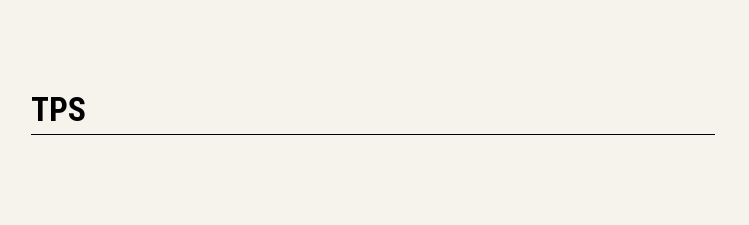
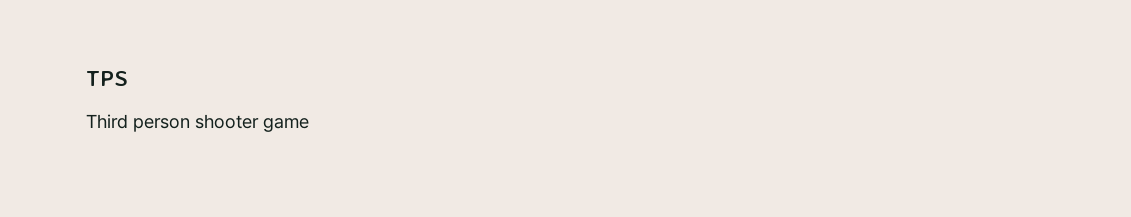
+ Third person shooter game

